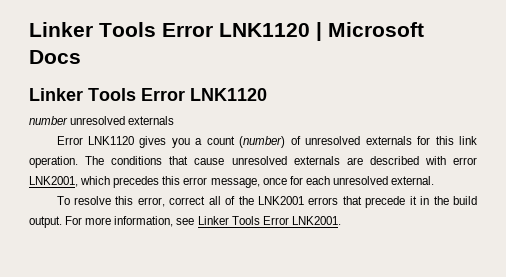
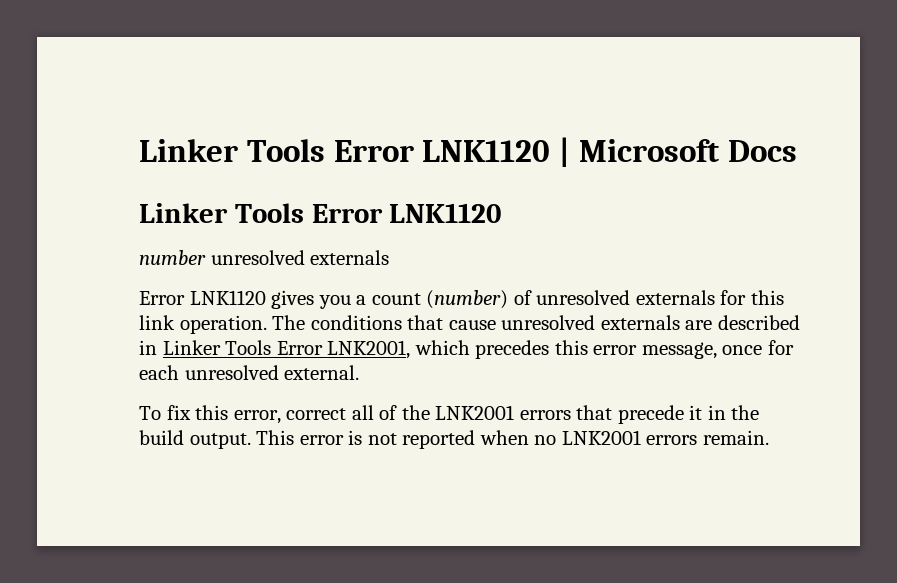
- The conditions that cause unresolved externals are described with error LNK2001, which precedes this error message, once for each unresolved external.
+ The conditions that cause unresolved externals are described in Linker Tools Error LNK2001, which precedes this error message, once for each unresolved external.
- To resolve this error, correct all of the LNK2001 errors that precede it in the build output.
+ To fix this error, correct all of the LNK2001 errors that precede it in the build output.
- For more information, see Linker Tools Error LNK2001.
+ This error is not reported when no LNK2001 errors remain.

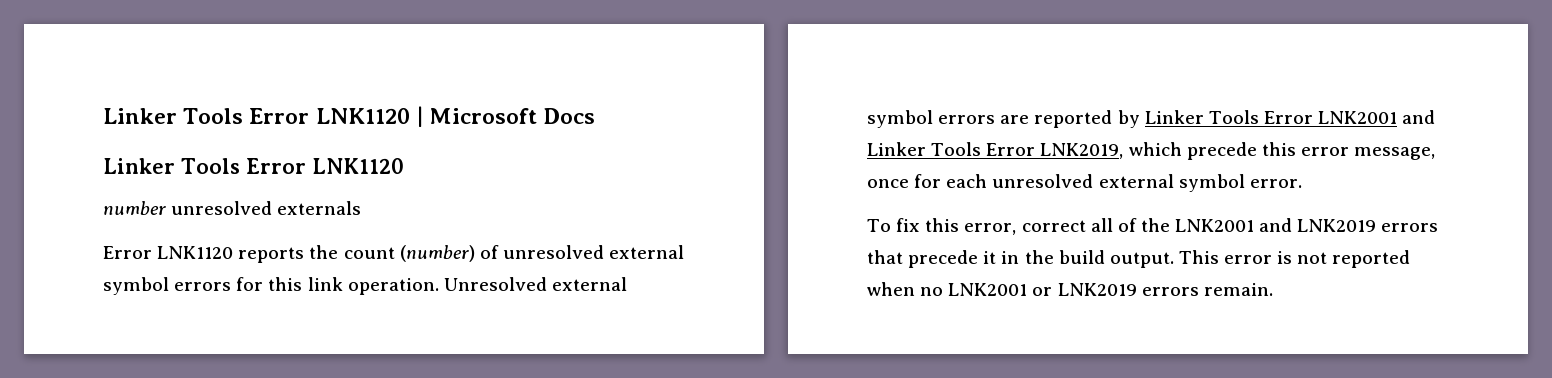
- Error LNK1120 gives you a count (number) of unresolved externals for this link operation.
+ Error LNK1120 reports the count (number) of unresolved external symbol errors for this link operation.
- The conditions that cause unresolved externals are described in Linker Tools Error LNK2001, which precedes this error message, once for each unresolved external.
+ Unresolved external symbol errors are reported by Linker Tools Error LNK2001 and Linker Tools Error LNK2019, which precede this error message, once for each unresolved external symbol error.
- To fix this error, correct all of the LNK2001 errors that precede it in the build output.
+ To fix this error, correct all of the LNK2001 and LNK2019 errors that precede it in the build output.
- This error is not reported when no LNK2001 errors remain.
+ This error is not reported when no LNK2001 or LNK2019 errors remain.

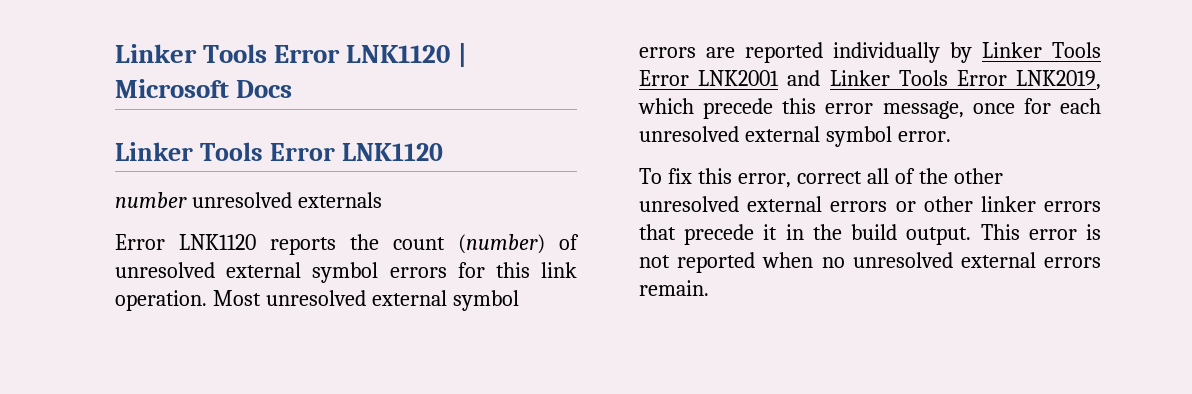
- Unresolved external symbol errors are reported by Linker Tools Error LNK2001 and Linker Tools Error LNK2019, which precede this error message, once for each unresolved external symbol error.
+ Most unresolved external symbol errors are reported individually by Linker Tools Error LNK2001 and Linker Tools Error LNK2019, which precede this error message, once for each unresolved external symbol error.
- To fix this error, correct all of the LNK2001 and LNK2019 errors that precede it in the build output.
+ To fix this error, correct all of the other unresolved external errors or other linker errors that precede it in the build output.
- This error is not reported when no LNK2001 or LNK2019 errors remain.
+ This error is not reported when no unresolved external errors remain.

